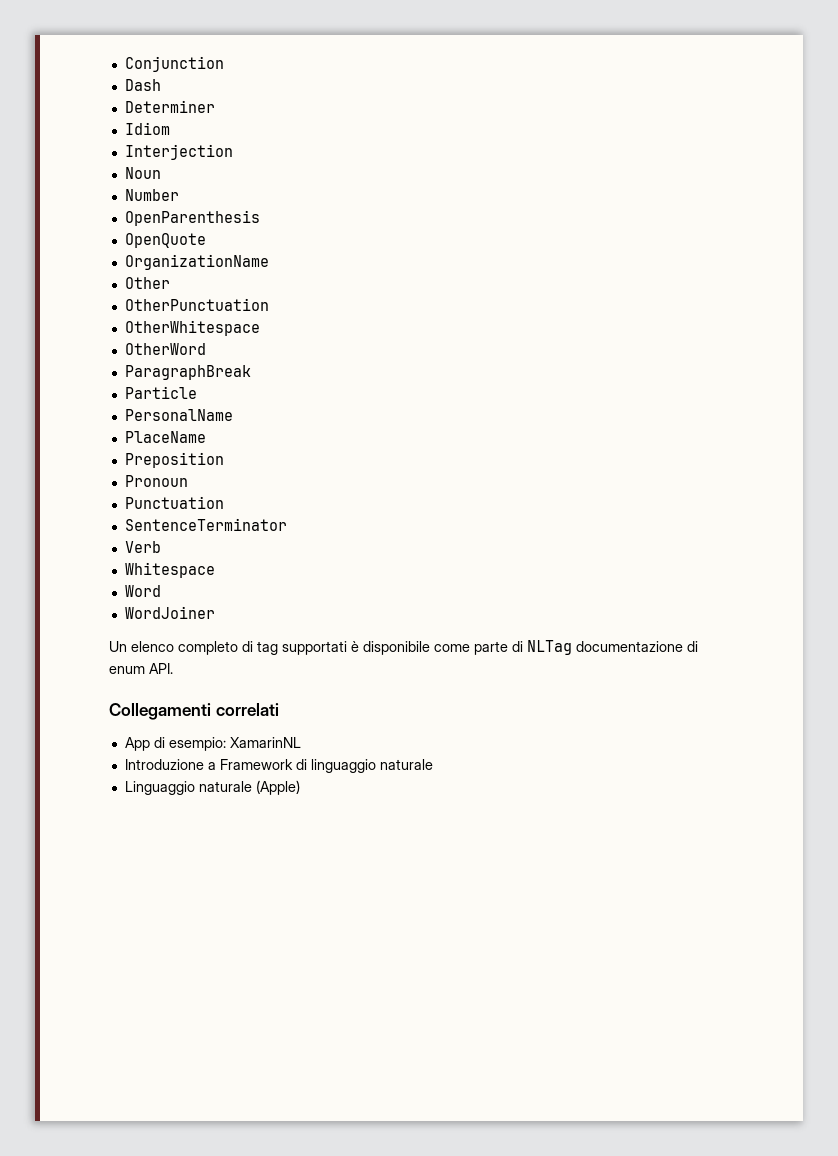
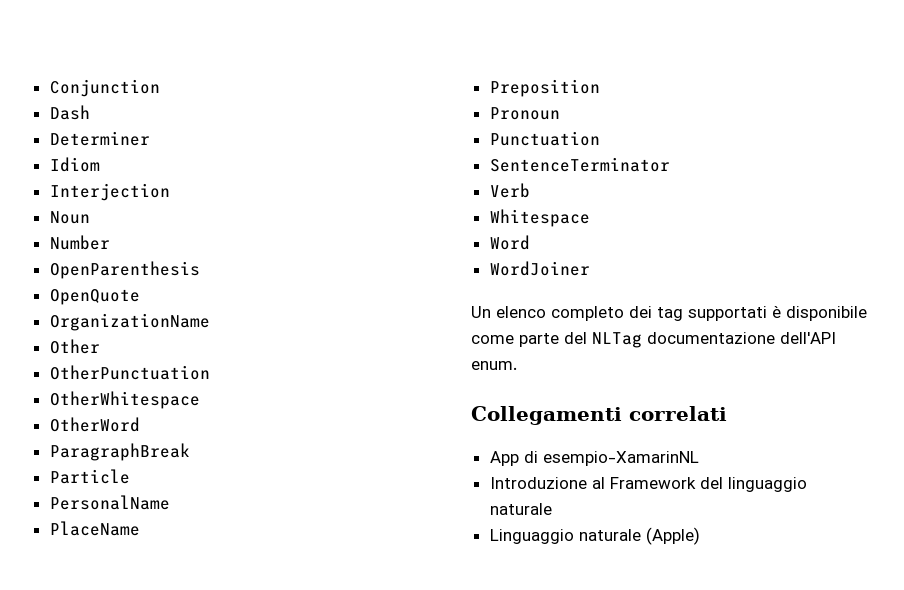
- Un elenco completo di tag supportati è disponibile come parte di NLTag documentazione di enum API.
+ Un elenco completo dei tag supportati è disponibile come parte del NLTag documentazione dell'API enum.
- App di esempio: XamarinNL
+ App di esempio-XamarinNL
- Introduzione a Framework di linguaggio naturale
+ Introduzione al Framework del linguaggio naturale

